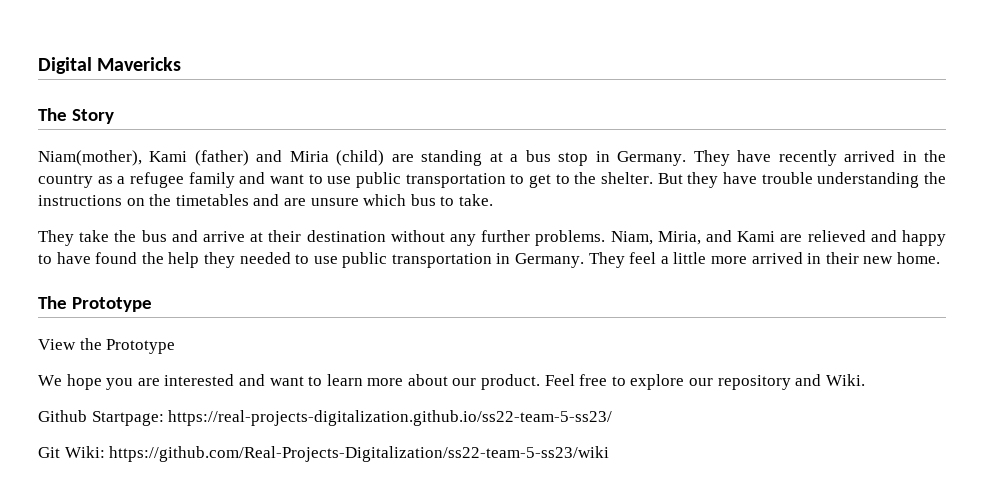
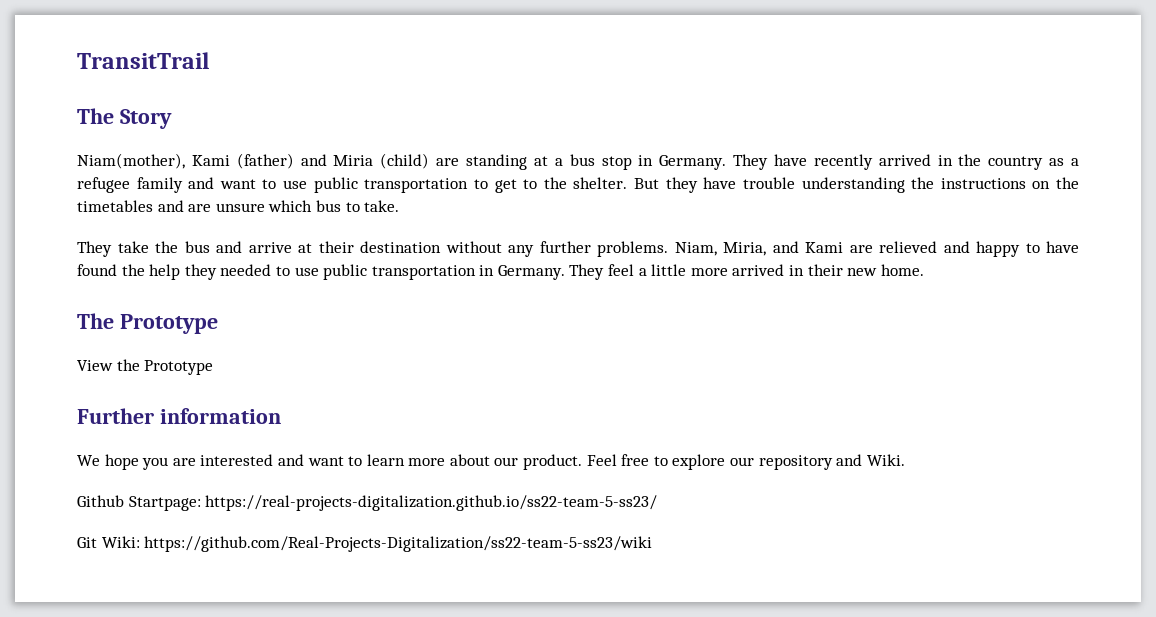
- Digital Mavericks
+ TransitTrail
+ Further information

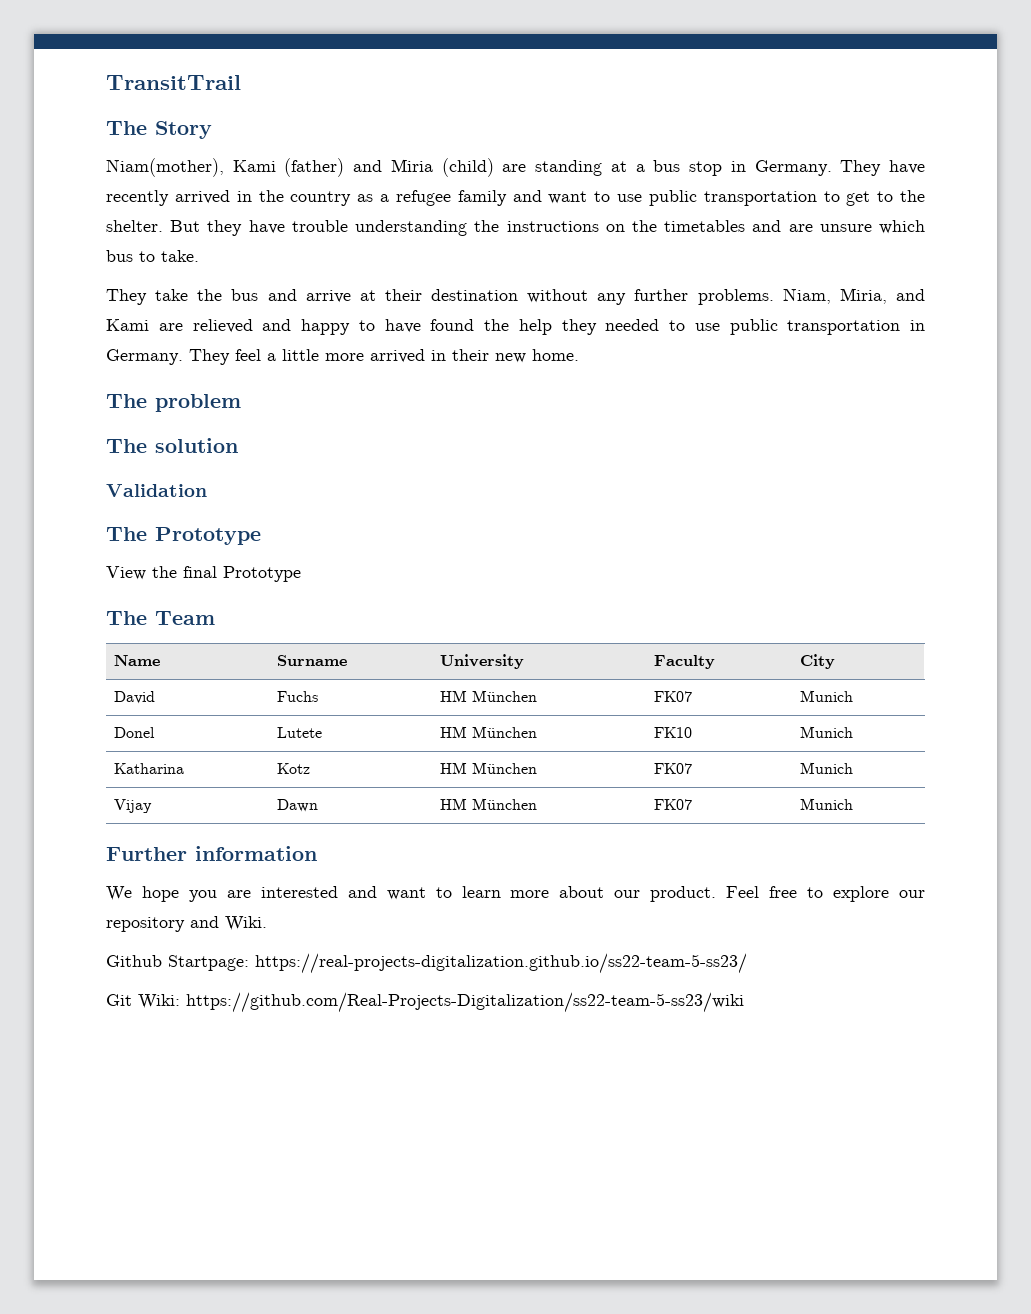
+ The problem
+ The solution
+ Validation
- View the Prototype
+ View the final Prototype
+ The Team
+ Name | Surname | University | Faculty | City
+ David | Fuchs | HM München | FK07 | Munich
+ Donel | Lutete | HM München | FK10 | Munich
+ Katharina | Kotz | HM München | FK07 | Munich
+ Vijay | Dawn | HM München | FK07 | Munich

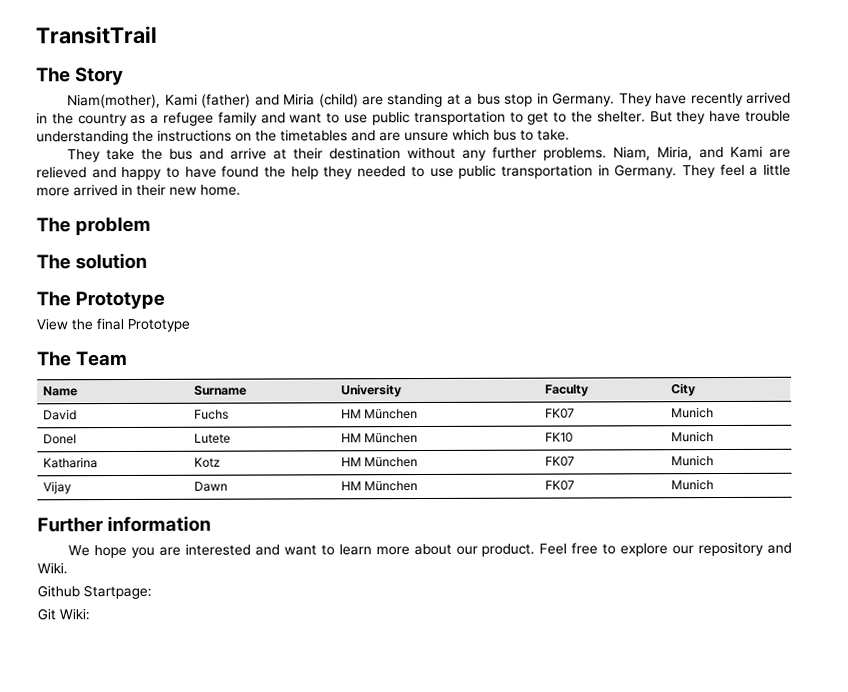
- Validation
- Github Startpage: https://real-projects-digitalization.github.io/ss22-team-5-ss23/
+ Github Startpage:
- Git Wiki: https://github.com/Real-Projects-Digitalization/ss22-team-5-ss23/wiki
+ Git Wiki:

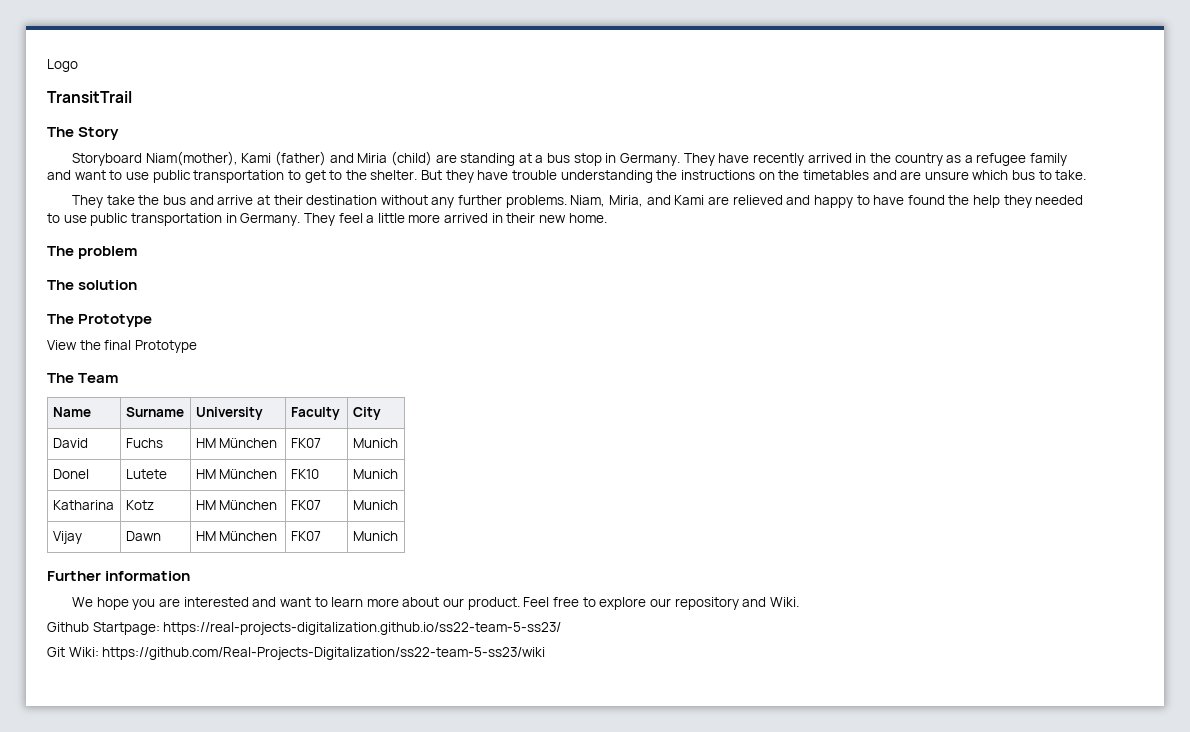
+ Logo
- Niam(mother), Kami (father) and Miria (child) are standing at a bus stop in Germany.
+ Storyboard Niam(mother), Kami (father) and Miria (child) are standing at a bus stop in Germany.
- Github Startpage:
+ Github Startpage: https://real-projects-digitalization.github.io/ss22-team-5-ss23/
- Git Wiki:
+ Git Wiki: https://github.com/Real-Projects-Digitalization/ss22-team-5-ss23/wiki

